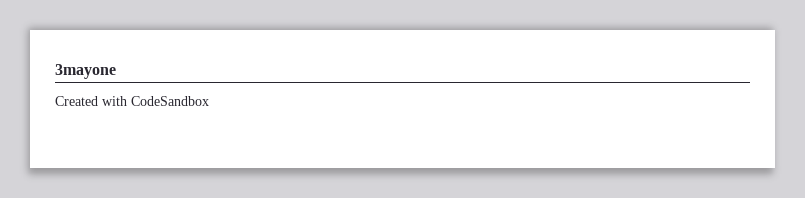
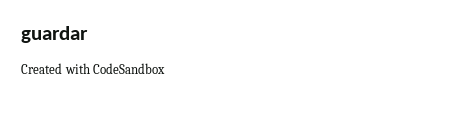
- 3mayone
+ guardar

